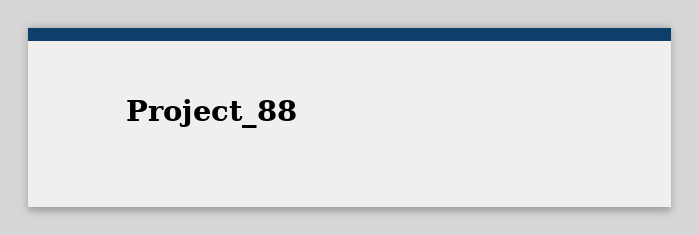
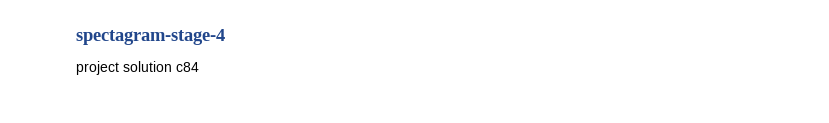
- Project_88
+ spectagram-stage-4
+ project solution c84

